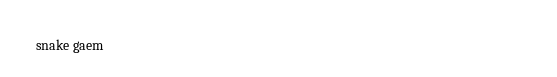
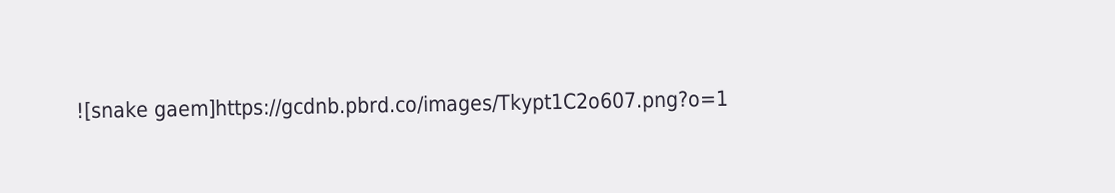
- snake gaem
+ ![snake gaem]https://gcdnb.pbrd.co/images/Tkypt1C2o607.png?o=1

